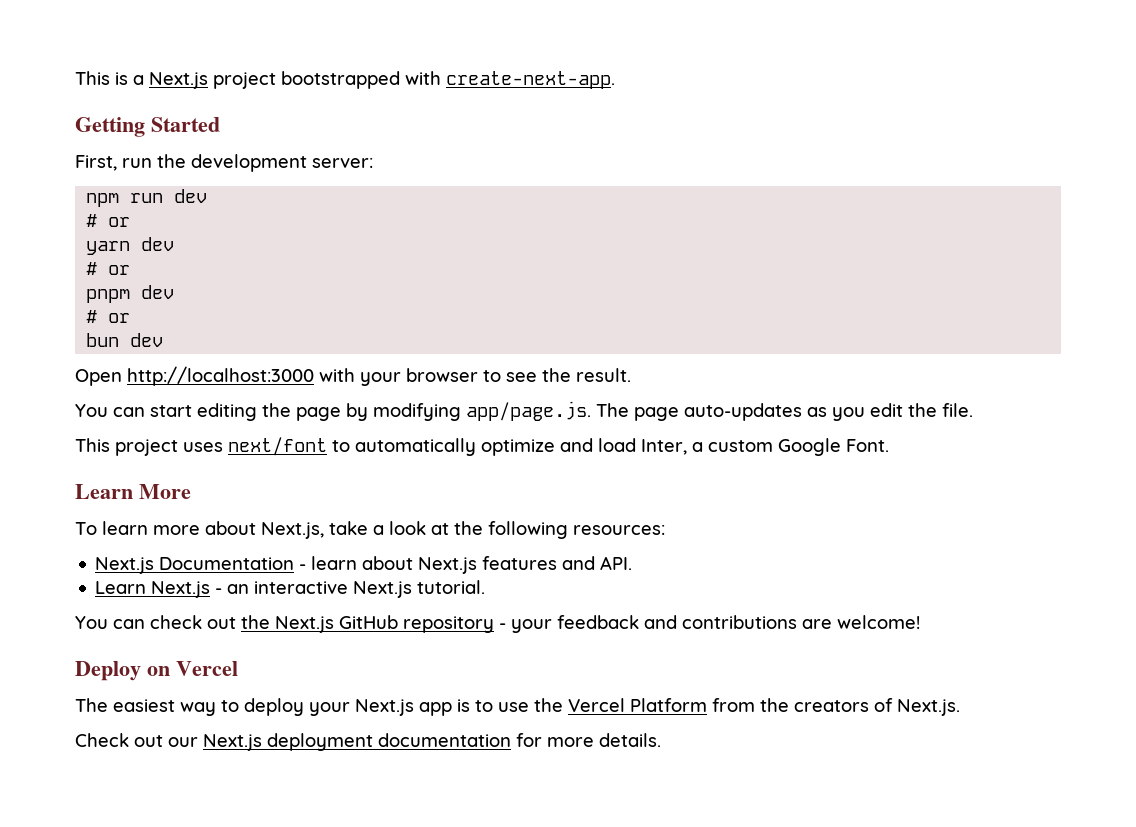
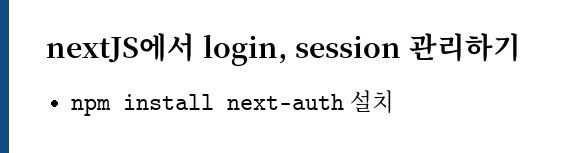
- This is a Next.js project bootstrapped with create-next-app.
- Getting Started
- First, run the development server:
- npm run dev
- # or
- yarn dev
- # or
- pnpm dev
- # or
- bun dev
- Open http://localhost:3000 with your browser to see the result.
- You can start editing the page by modifying app/page.js. The page auto-updates as you edit the file.
- This project uses next/font to automatically optimize and load Inter, a custom Google Font.
- Learn More
- To learn more about Next.js, take a look at the following resources:
- Next.js Documentation - learn about Next.js features and API.
- Learn Next.js - an interactive Next.js tutorial.
- You can check out the Next.js GitHub repository - your feedback and contributions are welcome!
- Deploy on Vercel
- The easiest way to deploy your Next.js app is to use the Vercel Platform from the creators of Next.js.
- Check out our Next.js deployment documentation for more details.
+ nextJS에서 login, session 관리하기
+ npm install next-auth 설치

